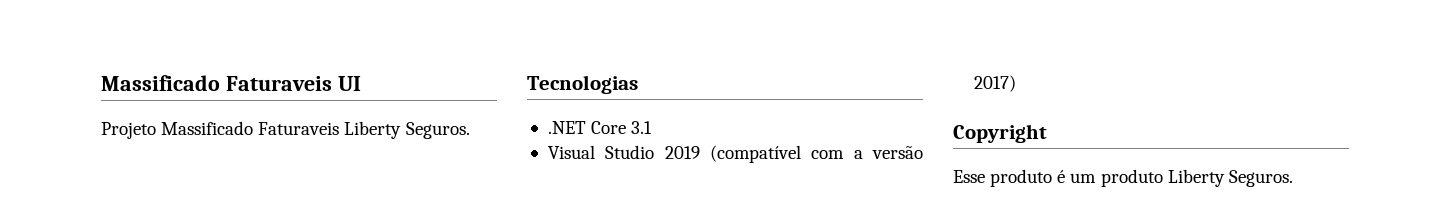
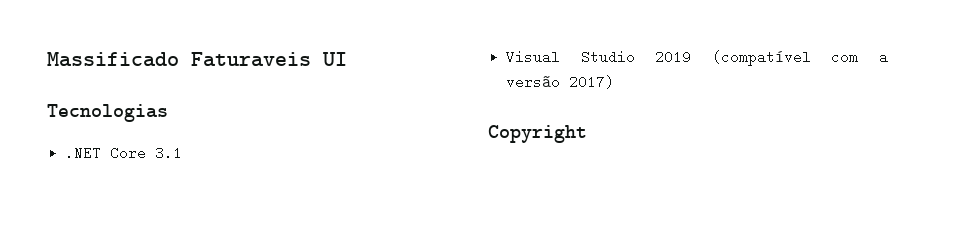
- Projeto Massificado Faturaveis Liberty Seguros.
- Esse produto é um produto Liberty Seguros.

